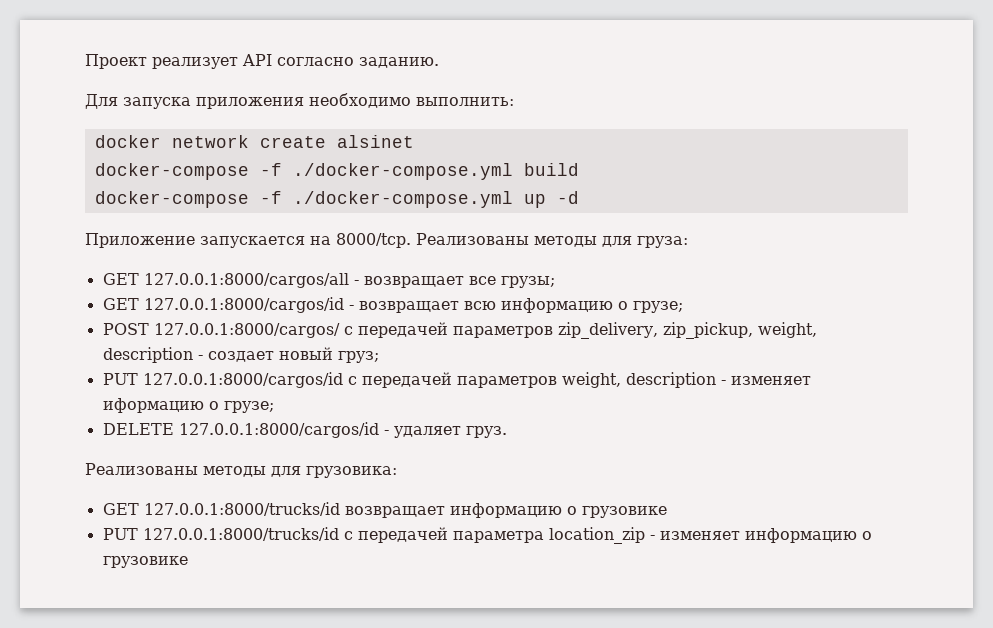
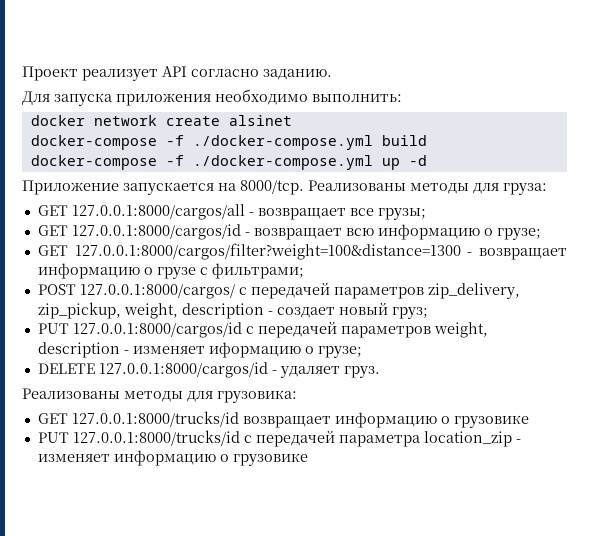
+ GET 127.0.0.1:8000/cargos/filter?weight=100&distance=1300 - возвращает информацию о грузе с фильтрами;

